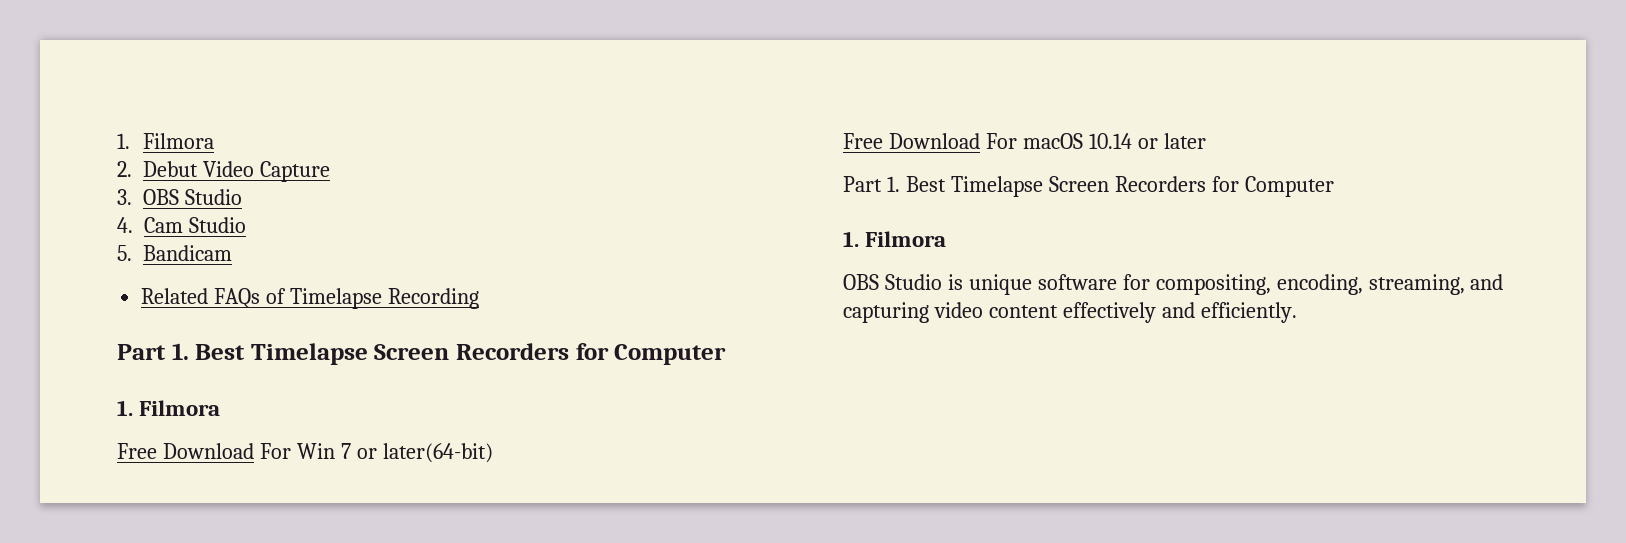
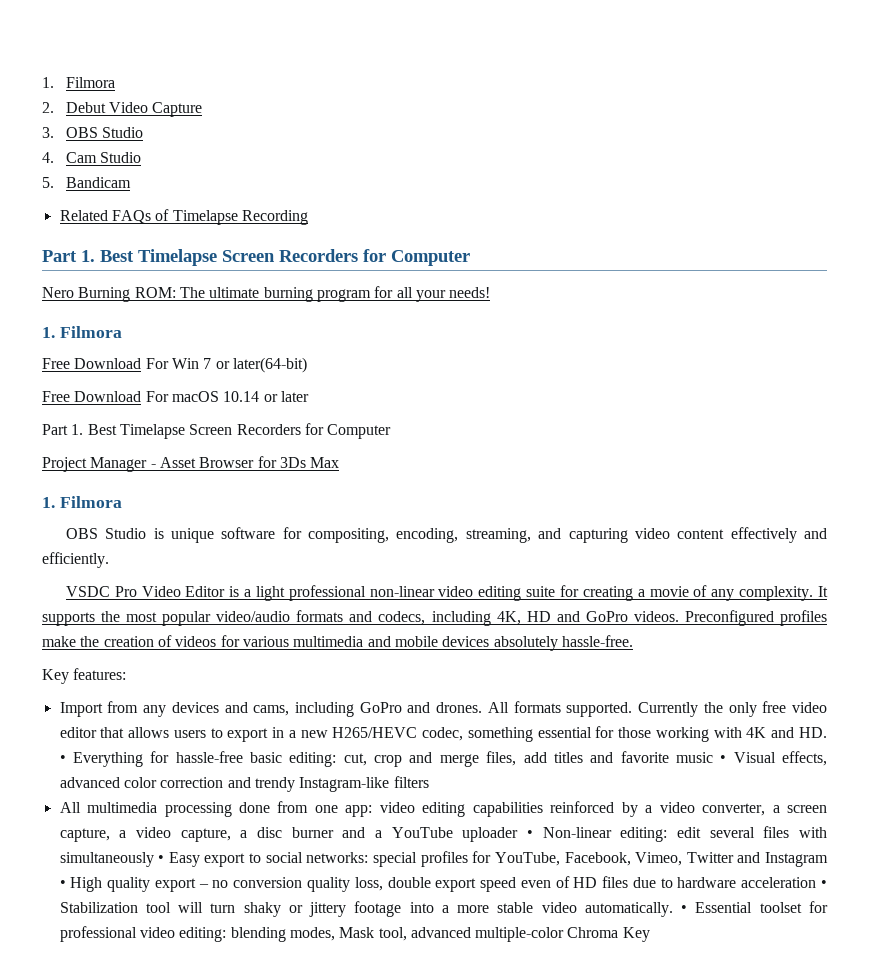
+ Nero Burning ROM: The ultimate burning program for all your needs!
+ Project Manager - Asset Browser for 3Ds Max
+ VSDC Pro Video Editor is a light professional non-linear video editing suite for creating a movie of any complexity. It supports the most popular video/audio formats and codecs, including 4K, HD and GoPro videos. Preconfigured profiles make the creation of videos for various multimedia and mobile devices absolutely hassle-free.
+ Key features:
+ Import from any devices and cams, including GoPro and drones. All formats supported. Сurrently the only free video editor that allows users to export in a new H265/HEVC codec, something essential for those working with 4K and HD. • Everything for hassle-free basic editing: cut, crop and merge files, add titles and favorite music • Visual effects, advanced color correction and trendy Instagram-like filters
+ All multimedia processing done from one app: video editing capabilities reinforced by a video converter, a screen capture, a video capture, a disc burner and a YouTube uploader • Non-linear editing: edit several files with simultaneously • Easy export to social networks: special profiles for YouTube, Facebook, Vimeo, Twitter and Instagram • High quality export – no conversion quality loss, double export speed even of HD files due to hardware acceleration • Stabilization tool will turn shaky or jittery footage into a more stable video automatically. • Essential toolset for professional video editing: blending modes, Mask tool, advanced multiple-color Chroma Key

